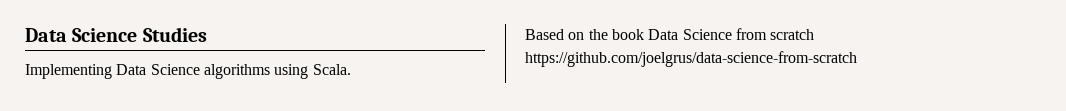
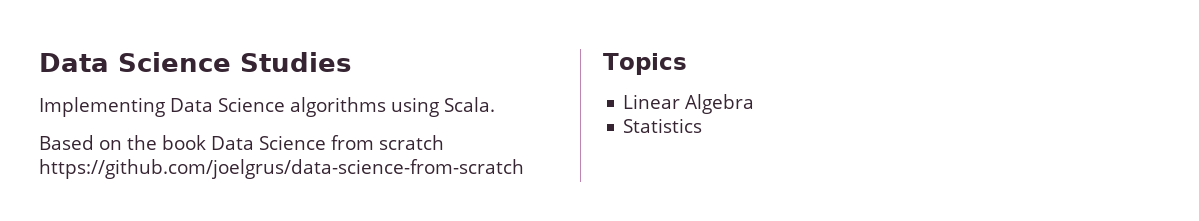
+ Topics
+ Linear Algebra
+ Statistics

